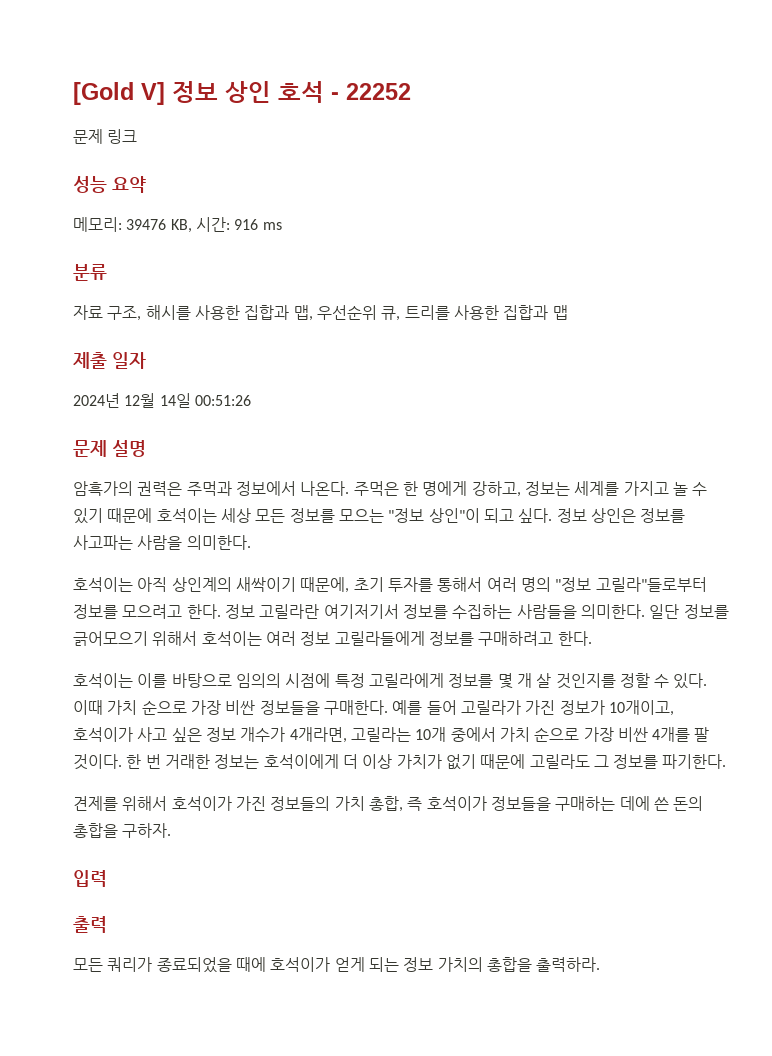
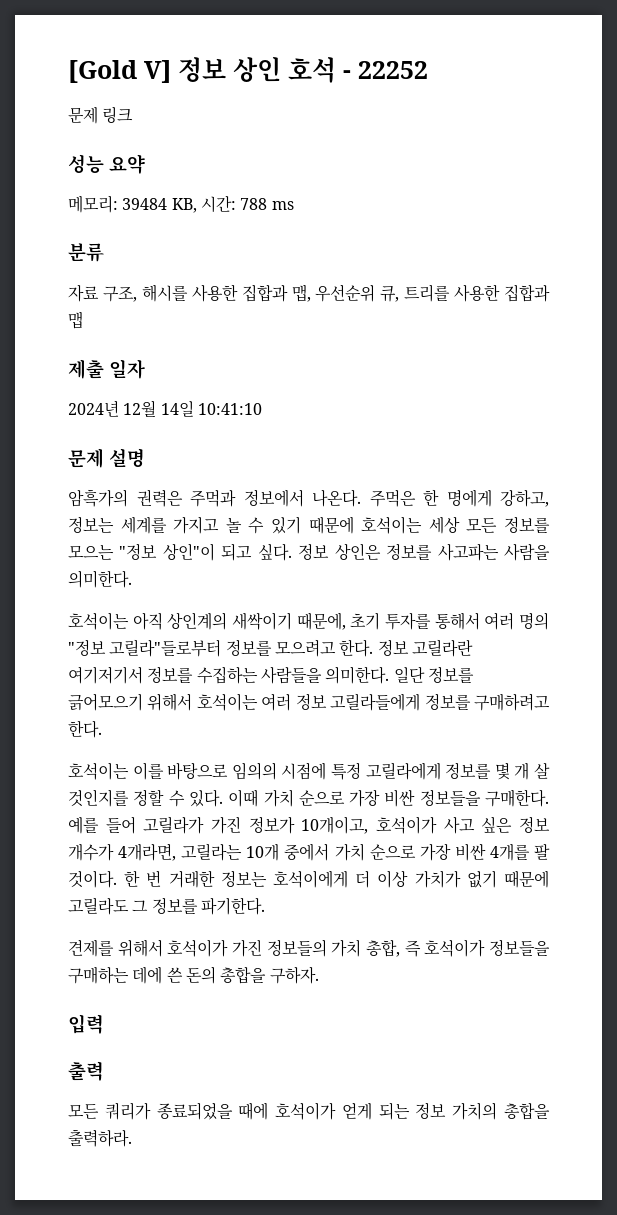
- 메모리: 39476 KB, 시간: 916 ms
+ 메모리: 39484 KB, 시간: 788 ms
- 2024년 12월 14일 00:51:26
+ 2024년 12월 14일 10:41:10

